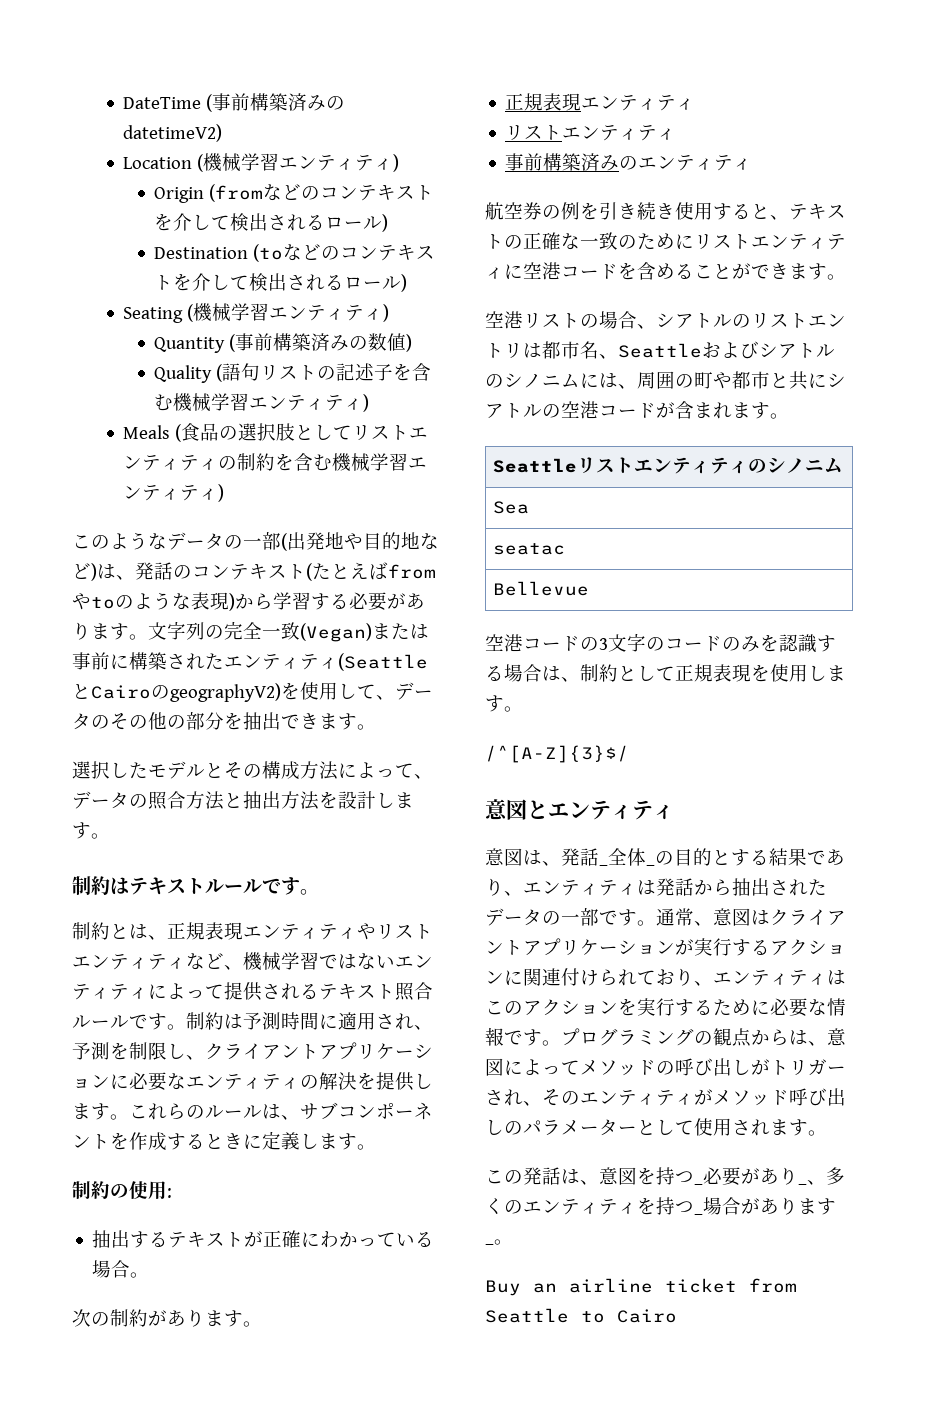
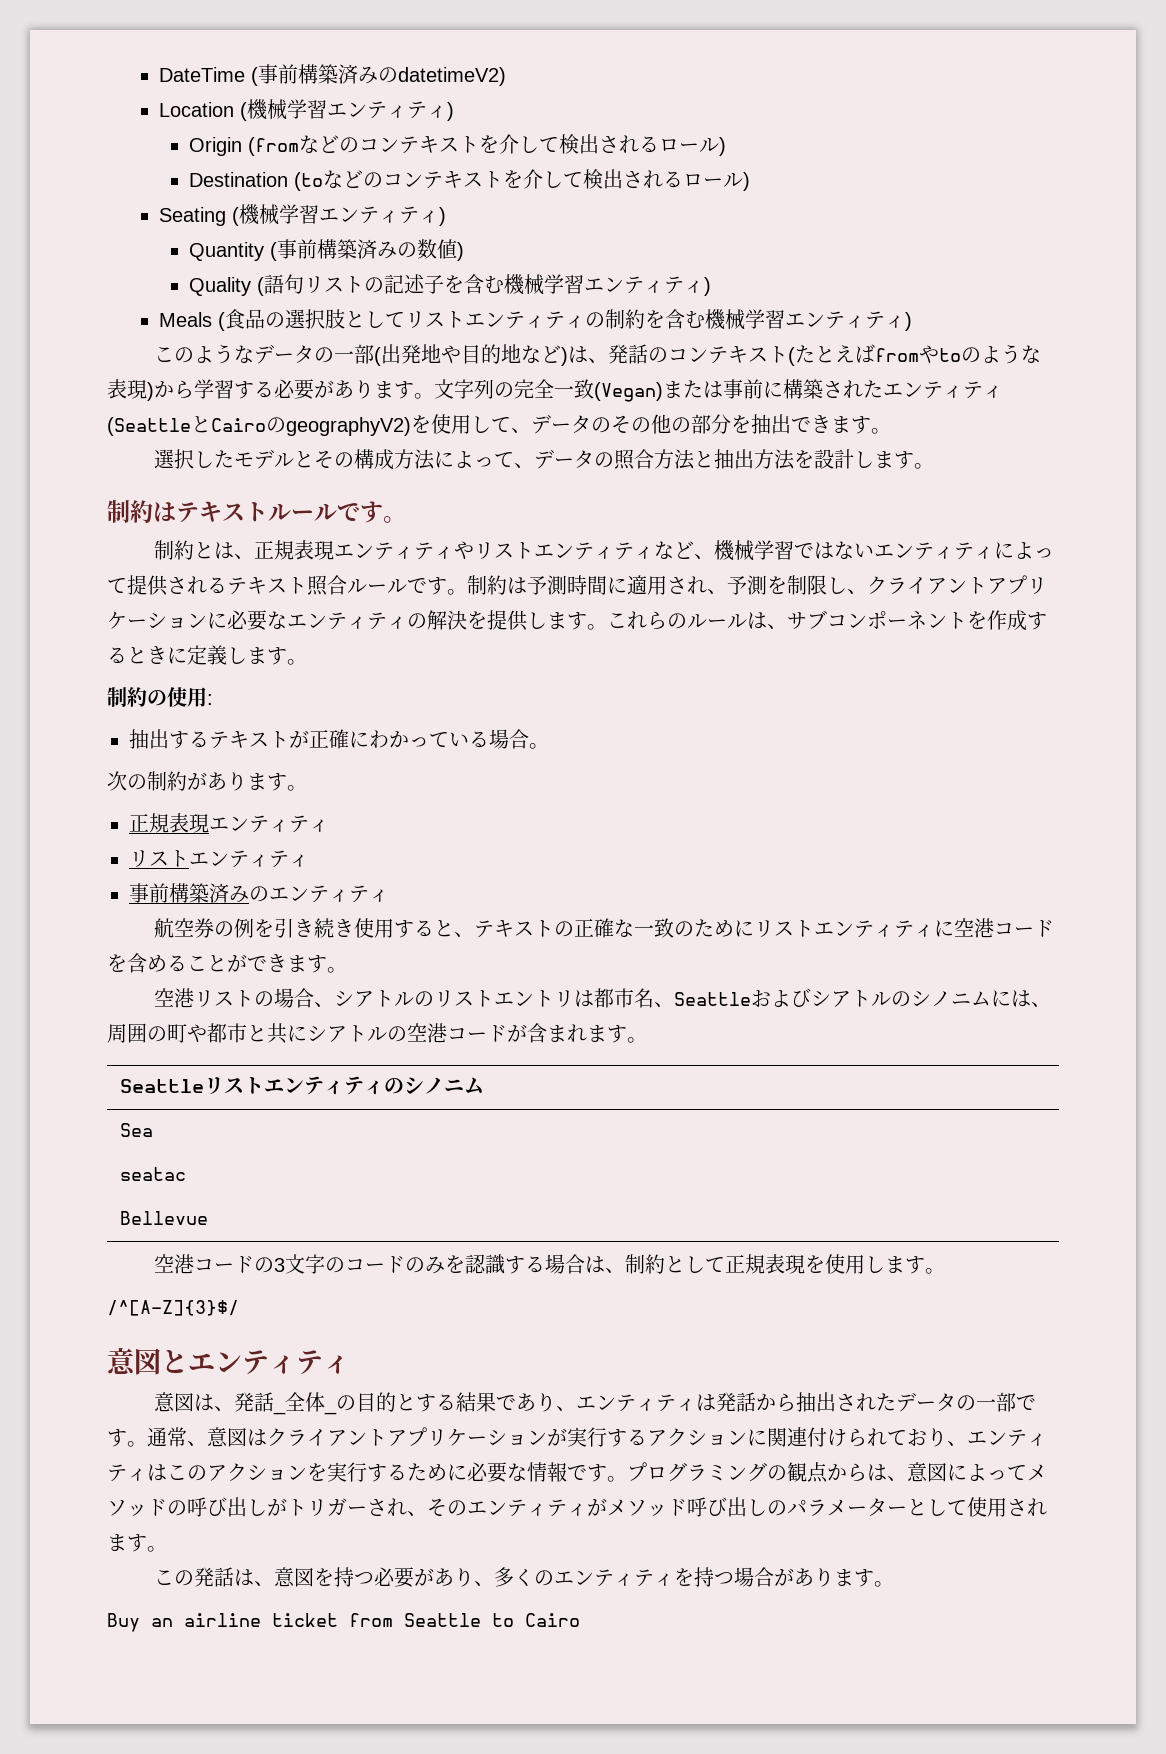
- この発話は、意図を持つ_必要があり_、多くのエンティティを持つ_場合があります_。
+ この発話は、意図を持つ必要があり、多くのエンティティを持つ場合があります。

